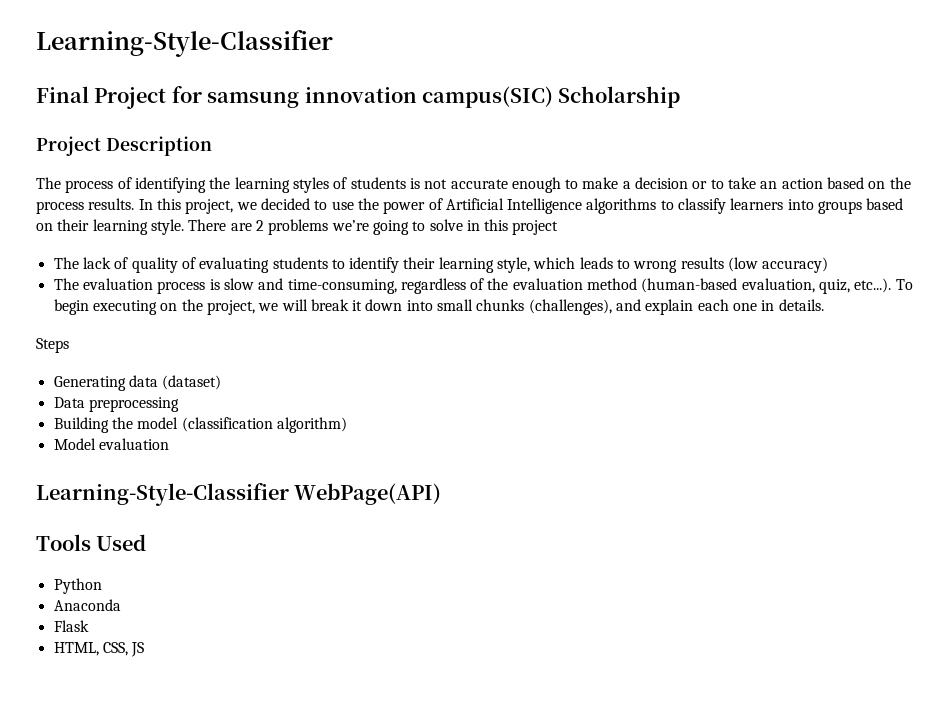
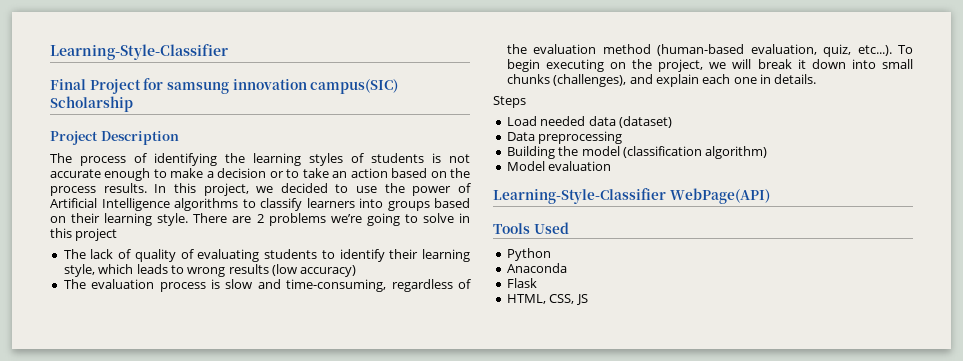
- Generating data (dataset)
+ Load needed data (dataset)

